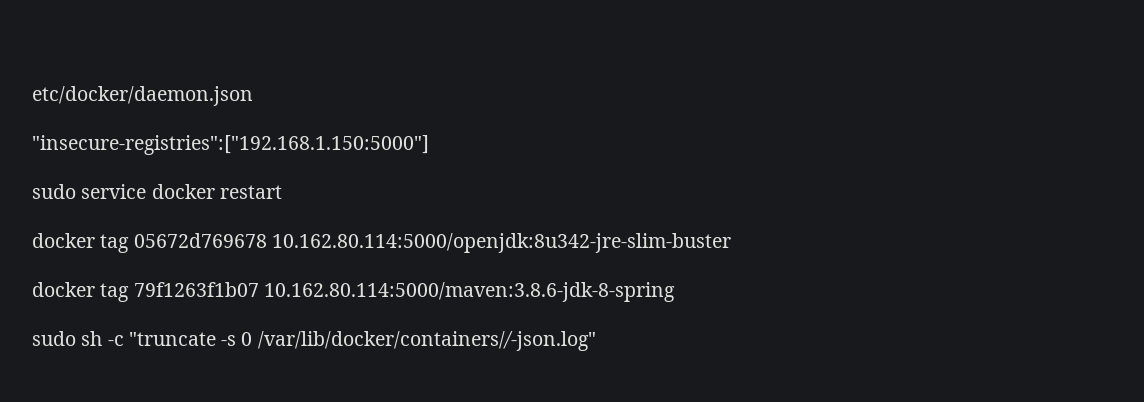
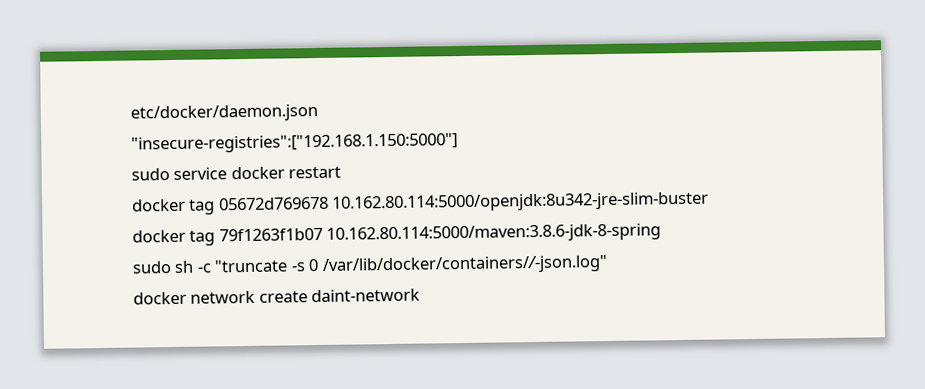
+ docker network create daint-network

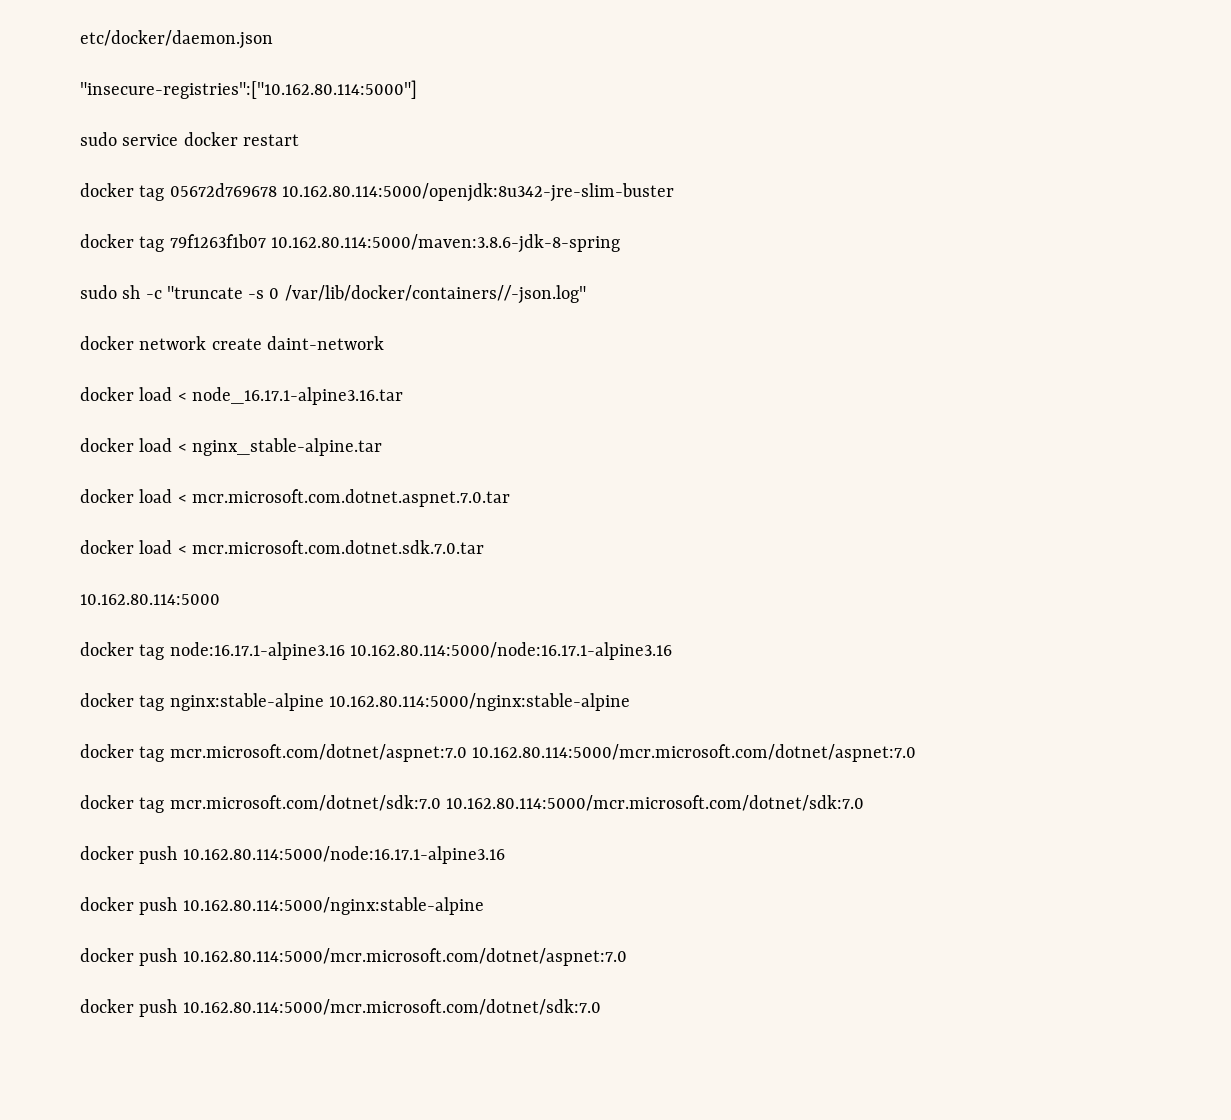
- "insecure-registries":["192.168.1.150:5000"]
+ "insecure-registries":["10.162.80.114:5000"]
+ docker load < node_16.17.1-alpine3.16.tar
+ docker load < nginx_stable-alpine.tar
+ docker load < mcr.microsoft.com.dotnet.aspnet.7.0.tar
+ docker load < mcr.microsoft.com.dotnet.sdk.7.0.tar
+ 10.162.80.114:5000
+ docker tag node:16.17.1-alpine3.16 10.162.80.114:5000/node:16.17.1-alpine3.16
+ docker tag nginx:stable-alpine 10.162.80.114:5000/nginx:stable-alpine
+ docker tag mcr.microsoft.com/dotnet/aspnet:7.0 10.162.80.114:5000/mcr.microsoft.com/dotnet/aspnet:7.0
+ docker tag mcr.microsoft.com/dotnet/sdk:7.0 10.162.80.114:5000/mcr.microsoft.com/dotnet/sdk:7.0
+ docker push 10.162.80.114:5000/node:16.17.1-alpine3.16
+ docker push 10.162.80.114:5000/nginx:stable-alpine
+ docker push 10.162.80.114:5000/mcr.microsoft.com/dotnet/aspnet:7.0
+ docker push 10.162.80.114:5000/mcr.microsoft.com/dotnet/sdk:7.0

